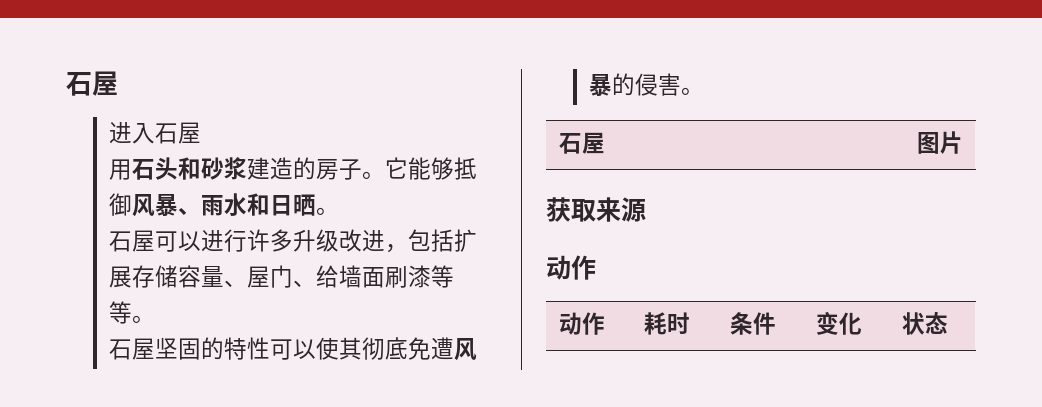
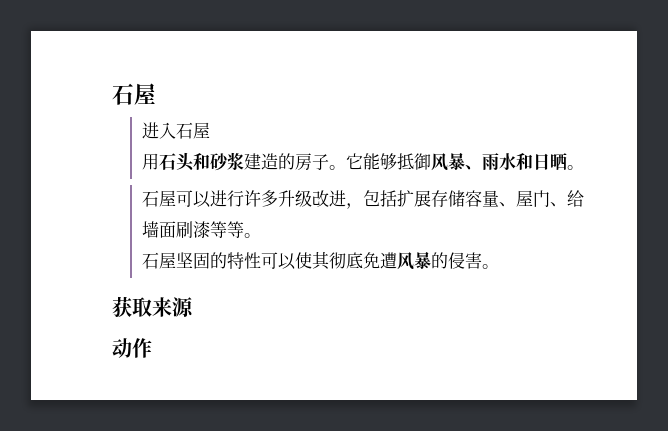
- 石屋 | 图片
- 动作 | 耗时 | 条件 | 变化 | 状态

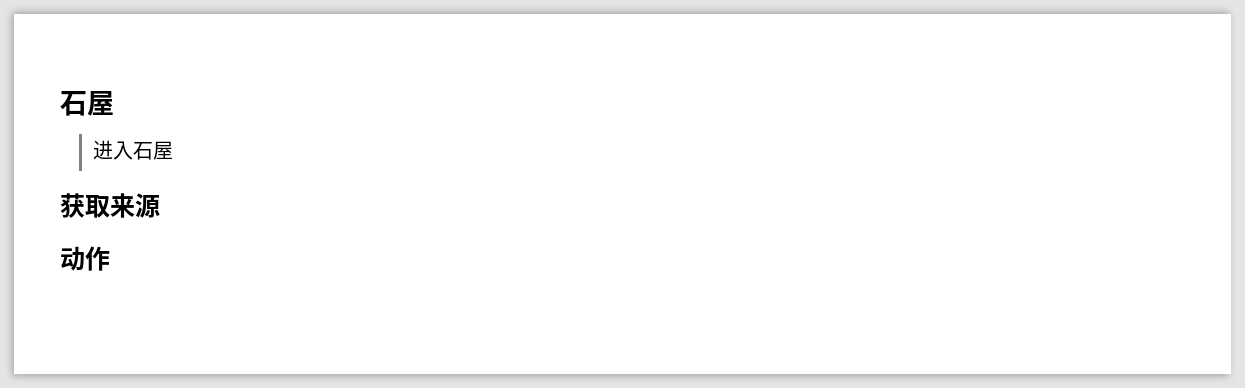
- 用石头和砂浆建造的房子。它能够抵御风暴、雨水和日晒。
- 石屋可以进行许多升级改进，包括扩展存储容量、屋门、给墙面刷漆等等。
- 石屋坚固的特性可以使其彻底免遭风暴的侵害。

